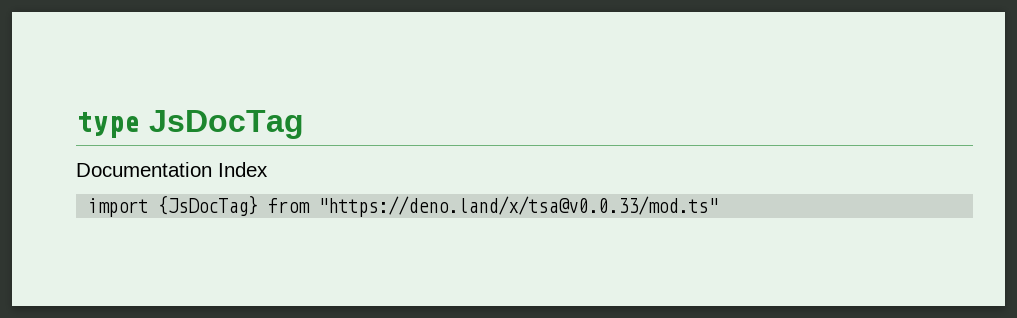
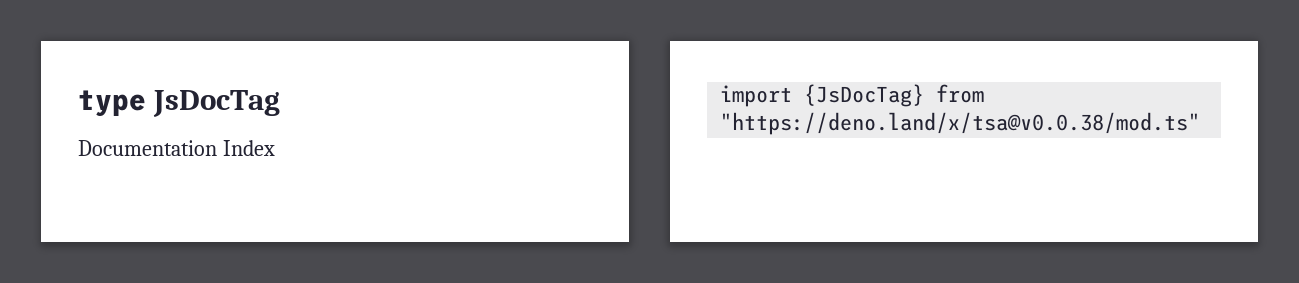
- import {JsDocTag} from "https://deno.land/x/tsa@v0.0.33/mod.ts"
+ import {JsDocTag} from "https://deno.land/x/tsa@v0.0.38/mod.ts"

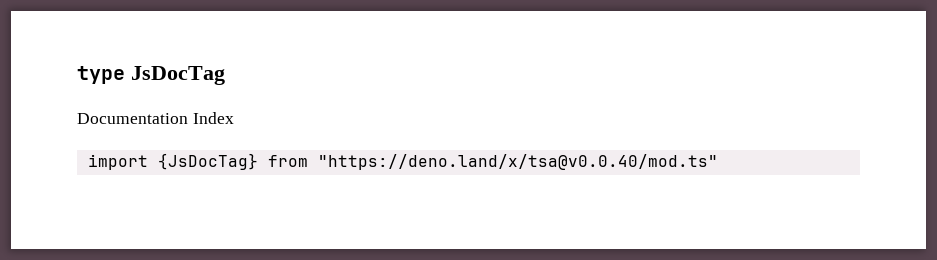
- import {JsDocTag} from "https://deno.land/x/tsa@v0.0.38/mod.ts"
+ import {JsDocTag} from "https://deno.land/x/tsa@v0.0.40/mod.ts"

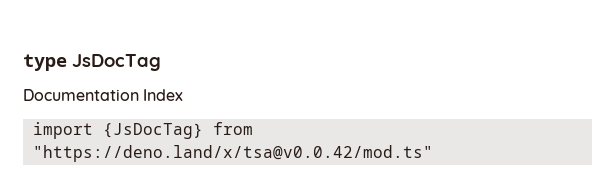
- import {JsDocTag} from "https://deno.land/x/tsa@v0.0.40/mod.ts"
+ import {JsDocTag} from "https://deno.land/x/tsa@v0.0.42/mod.ts"

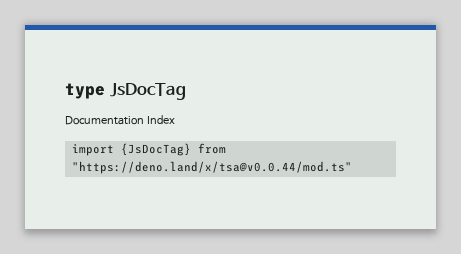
- import {JsDocTag} from "https://deno.land/x/tsa@v0.0.42/mod.ts"
+ import {JsDocTag} from "https://deno.land/x/tsa@v0.0.44/mod.ts"

